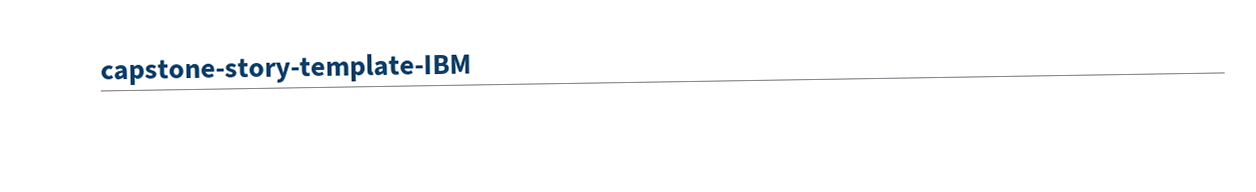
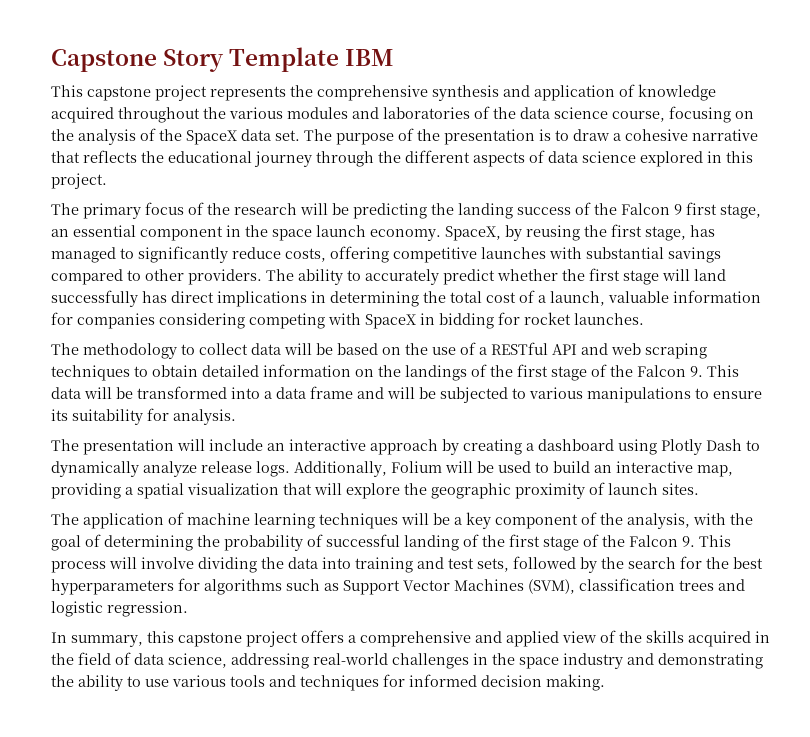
- capstone-story-template-IBM
+ Capstone Story Template IBM
+ This capstone project represents the comprehensive synthesis and application of knowledge acquired throughout the various modules and laboratories of the data science course, focusing on the analysis of the SpaceX data set. The purpose of the presentation is to draw a cohesive narrative that reflects the educational journey through the different aspects of data science explored in this project.
+ The primary focus of the research will be predicting the landing success of the Falcon 9 first stage, an essential component in the space launch economy. SpaceX, by reusing the first stage, has managed to significantly reduce costs, offering competitive launches with substantial savings compared to other providers. The ability to accurately predict whether the first stage will land successfully has direct implications in determining the total cost of a launch, valuable information for companies considering competing with SpaceX in bidding for rocket launches.
+ The methodology to collect data will be based on the use of a RESTful API and web scraping techniques to obtain detailed information on the landings of the first stage of the Falcon 9. This data will be transformed into a data frame and will be subjected to various manipulations to ensure its suitability for analysis.
+ The presentation will include an interactive approach by creating a dashboard using Plotly Dash to dynamically analyze release logs. Additionally, Folium will be used to build an interactive map, providing a spatial visualization that will explore the geographic proximity of launch sites.
+ The application of machine learning techniques will be a key component of the analysis, with the goal of determining the probability of successful landing of the first stage of the Falcon 9. This process will involve dividing the data into training and test sets, followed by the search for the best hyperparameters for algorithms such as Support Vector Machines (SVM), classification trees and logistic regression.
+ In summary, this capstone project offers a comprehensive and applied view of the skills acquired in the field of data science, addressing real-world challenges in the space industry and demonstrating the ability to use various tools and techniques for informed decision making.

